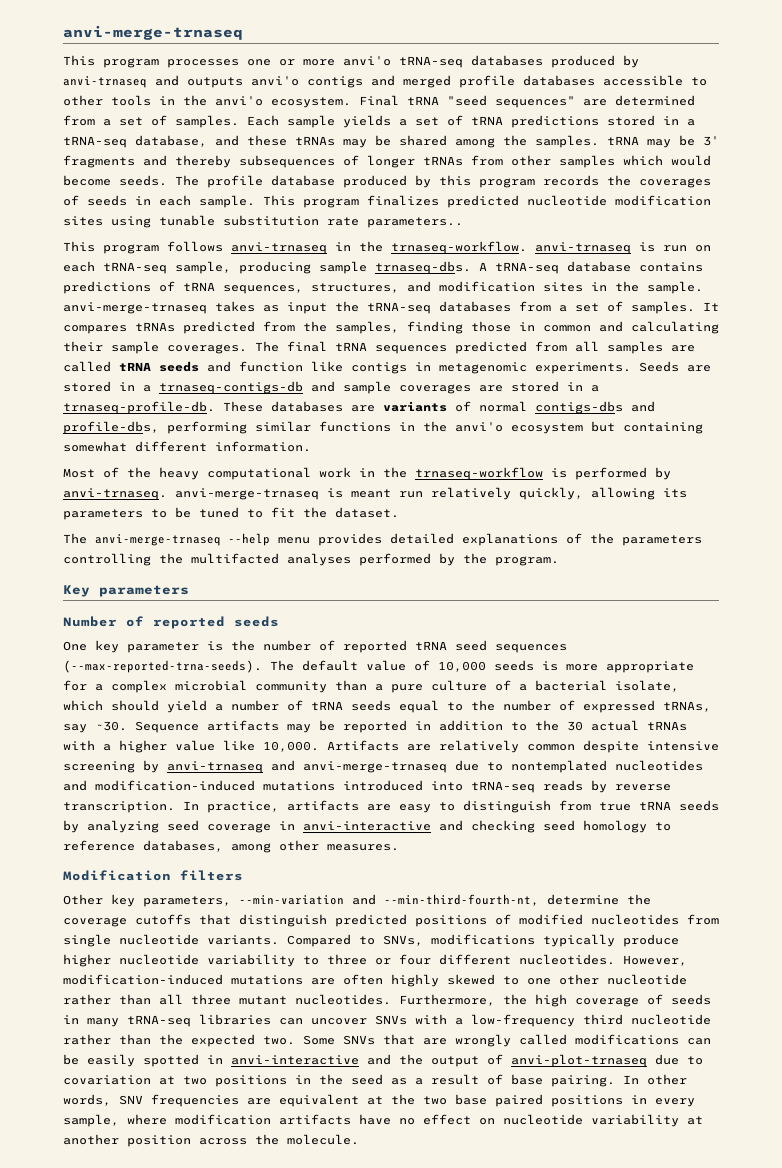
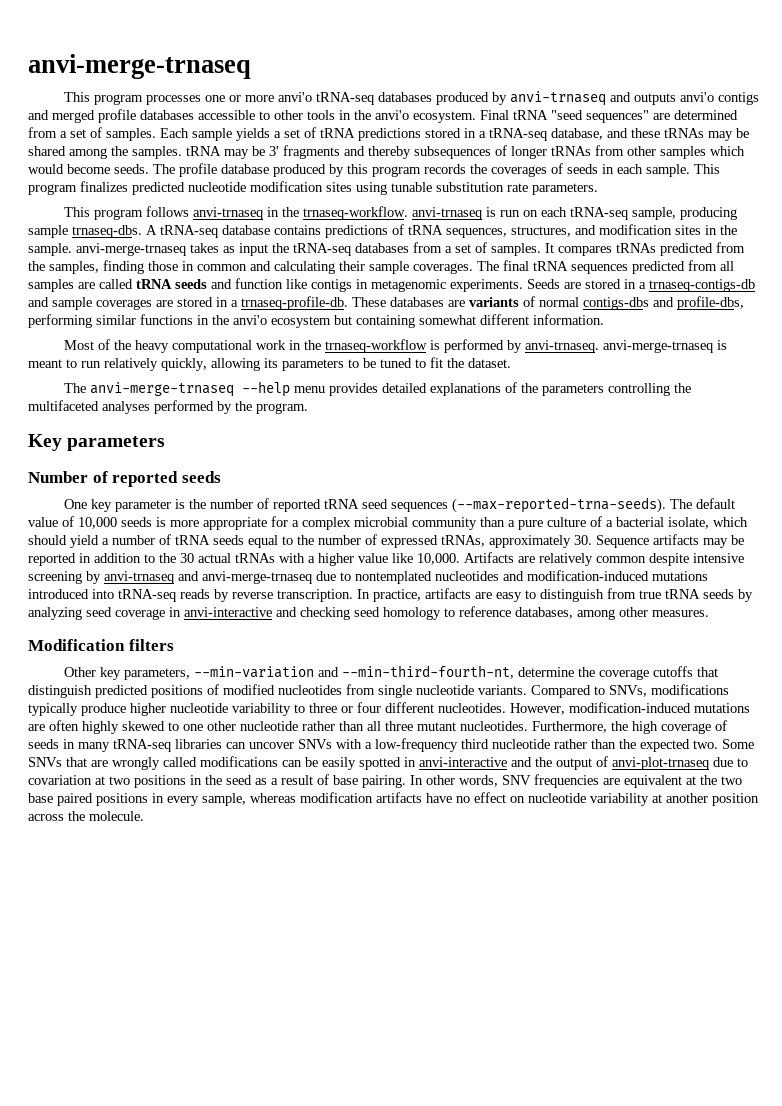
- This program finalizes predicted nucleotide modification sites using tunable substitution rate parameters..
+ This program finalizes predicted nucleotide modification sites using tunable substitution rate parameters.
- Most of the heavy computational work in the trnaseq-workflow is performed by anvi-trnaseq. anvi-merge-trnaseq is meant run relatively quickly, allowing its parameters to be tuned to fit the dataset.
+ Most of the heavy computational work in the trnaseq-workflow is performed by anvi-trnaseq. anvi-merge-trnaseq is meant to run relatively quickly, allowing its parameters to be tuned to fit the dataset.
- The anvi-merge-trnaseq --help menu provides detailed explanations of the parameters controlling the multifacted analyses performed by the program.
+ The anvi-merge-trnaseq --help menu provides detailed explanations of the parameters controlling the multifaceted analyses performed by the program.
- The default value of 10,000 seeds is more appropriate for a complex microbial community than a pure culture of a bacterial isolate, which should yield a number of tRNA seeds equal to the number of expressed tRNAs, say ~30. Sequence artifacts may be reported in addition to the 30 actual tRNAs with a higher value like 10,000.
+ The default value of 10,000 seeds is more appropriate for a complex microbial community than a pure culture of a bacterial isolate, which should yield a number of tRNA seeds equal to the number of expressed tRNAs, approximately 30. Sequence artifacts may be reported in addition to the 30 actual tRNAs with a higher value like 10,000.
- In other words, SNV frequencies are equivalent at the two base paired positions in every sample, where modification artifacts have no effect on nucleotide variability at another position across the molecule.
+ In other words, SNV frequencies are equivalent at the two base paired positions in every sample, whereas modification artifacts have no effect on nucleotide variability at another position across the molecule.

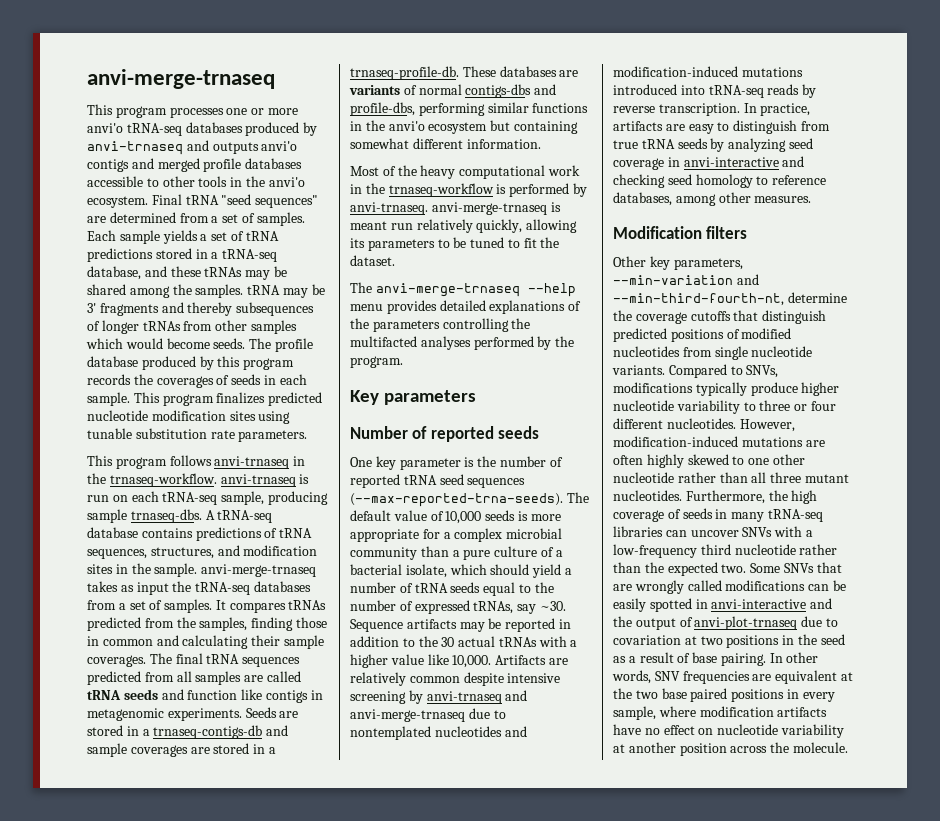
- Most of the heavy computational work in the trnaseq-workflow is performed by anvi-trnaseq. anvi-merge-trnaseq is meant to run relatively quickly, allowing its parameters to be tuned to fit the dataset.
+ Most of the heavy computational work in the trnaseq-workflow is performed by anvi-trnaseq. anvi-merge-trnaseq is meant run relatively quickly, allowing its parameters to be tuned to fit the dataset.
- The anvi-merge-trnaseq --help menu provides detailed explanations of the parameters controlling the multifaceted analyses performed by the program.
+ The anvi-merge-trnaseq --help menu provides detailed explanations of the parameters controlling the multifacted analyses performed by the program.
- The default value of 10,000 seeds is more appropriate for a complex microbial community than a pure culture of a bacterial isolate, which should yield a number of tRNA seeds equal to the number of expressed tRNAs, approximately 30. Sequence artifacts may be reported in addition to the 30 actual tRNAs with a higher value like 10,000.
+ The default value of 10,000 seeds is more appropriate for a complex microbial community than a pure culture of a bacterial isolate, which should yield a number of tRNA seeds equal to the number of expressed tRNAs, say ~30. Sequence artifacts may be reported in addition to the 30 actual tRNAs with a higher value like 10,000.
- In other words, SNV frequencies are equivalent at the two base paired positions in every sample, whereas modification artifacts have no effect on nucleotide variability at another position across the molecule.
+ In other words, SNV frequencies are equivalent at the two base paired positions in every sample, where modification artifacts have no effect on nucleotide variability at another position across the molecule.

